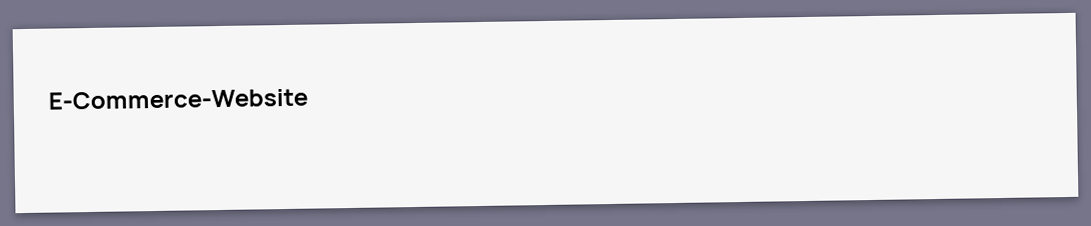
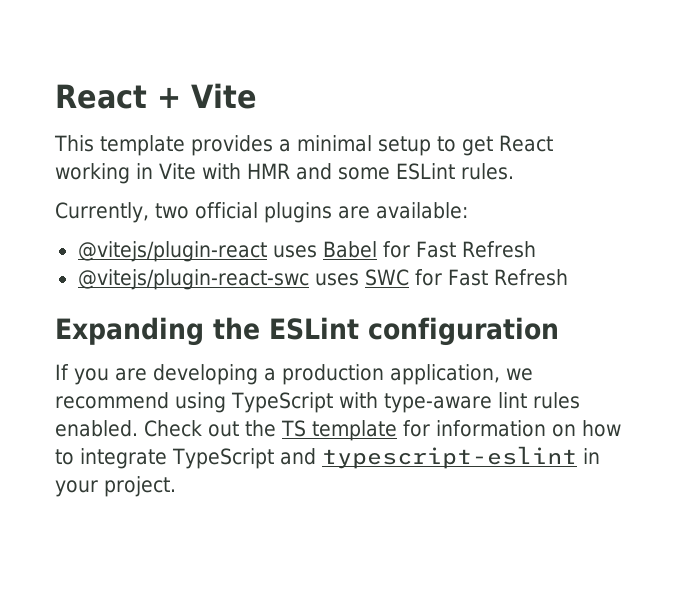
- E-Commerce-Website
+ React + Vite
+ This template provides a minimal setup to get React working in Vite with HMR and some ESLint rules.
+ Currently, two official plugins are available:
+ @vitejs/plugin-react uses Babel for Fast Refresh
+ @vitejs/plugin-react-swc uses SWC for Fast Refresh
+ Expanding the ESLint configuration
+ If you are developing a production application, we recommend using TypeScript with type-aware lint rules enabled. Check out the TS template for information on how to integrate TypeScript and typescript-eslint in your project.

